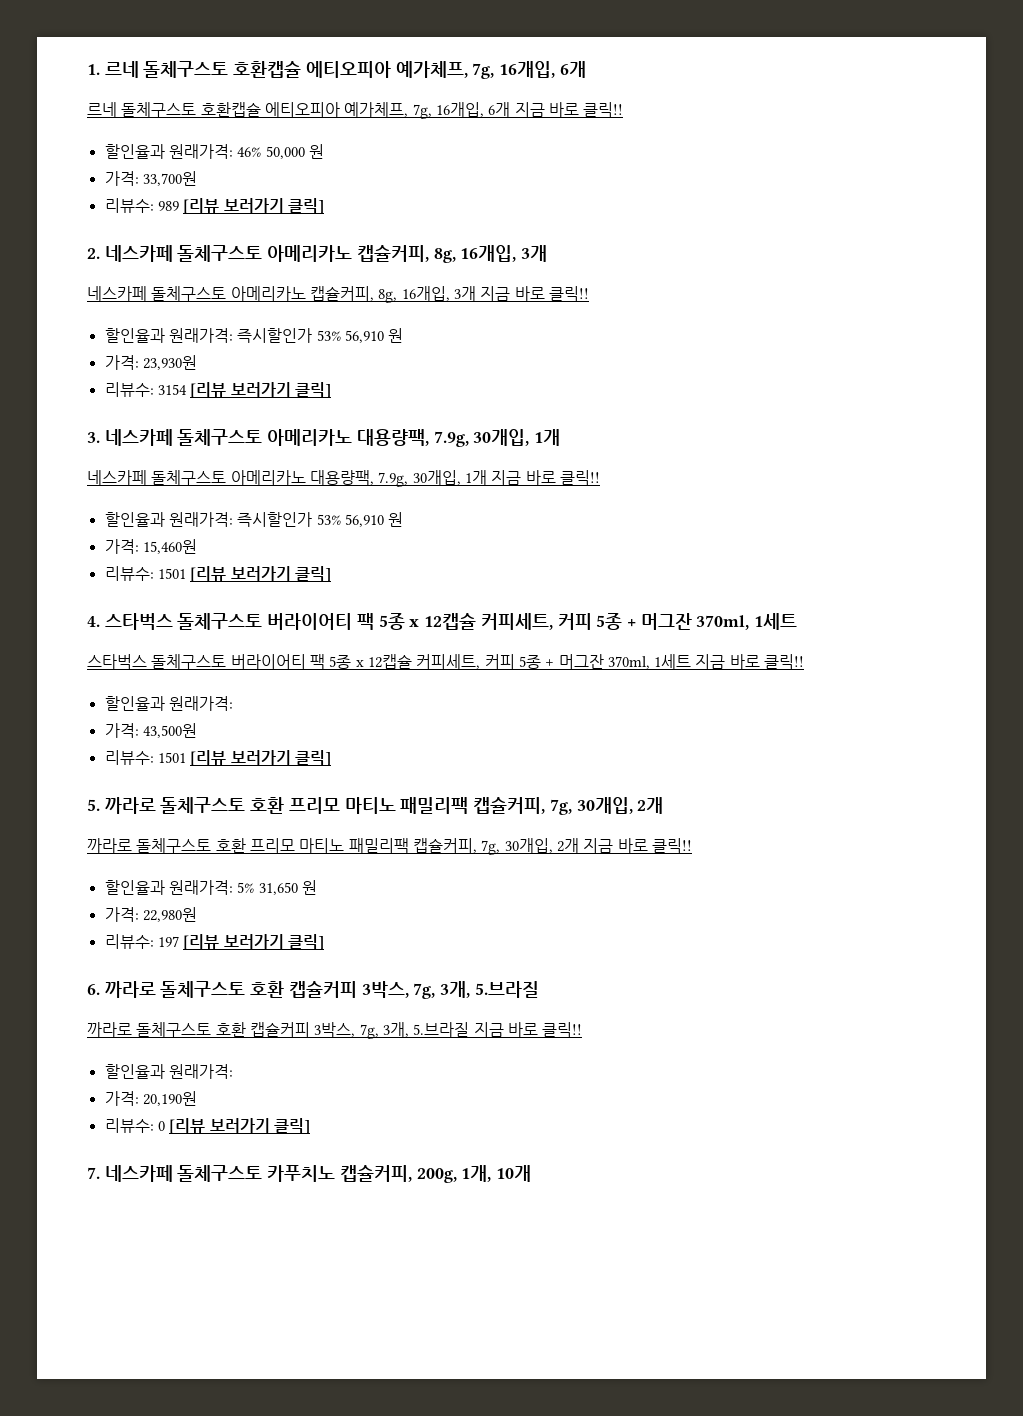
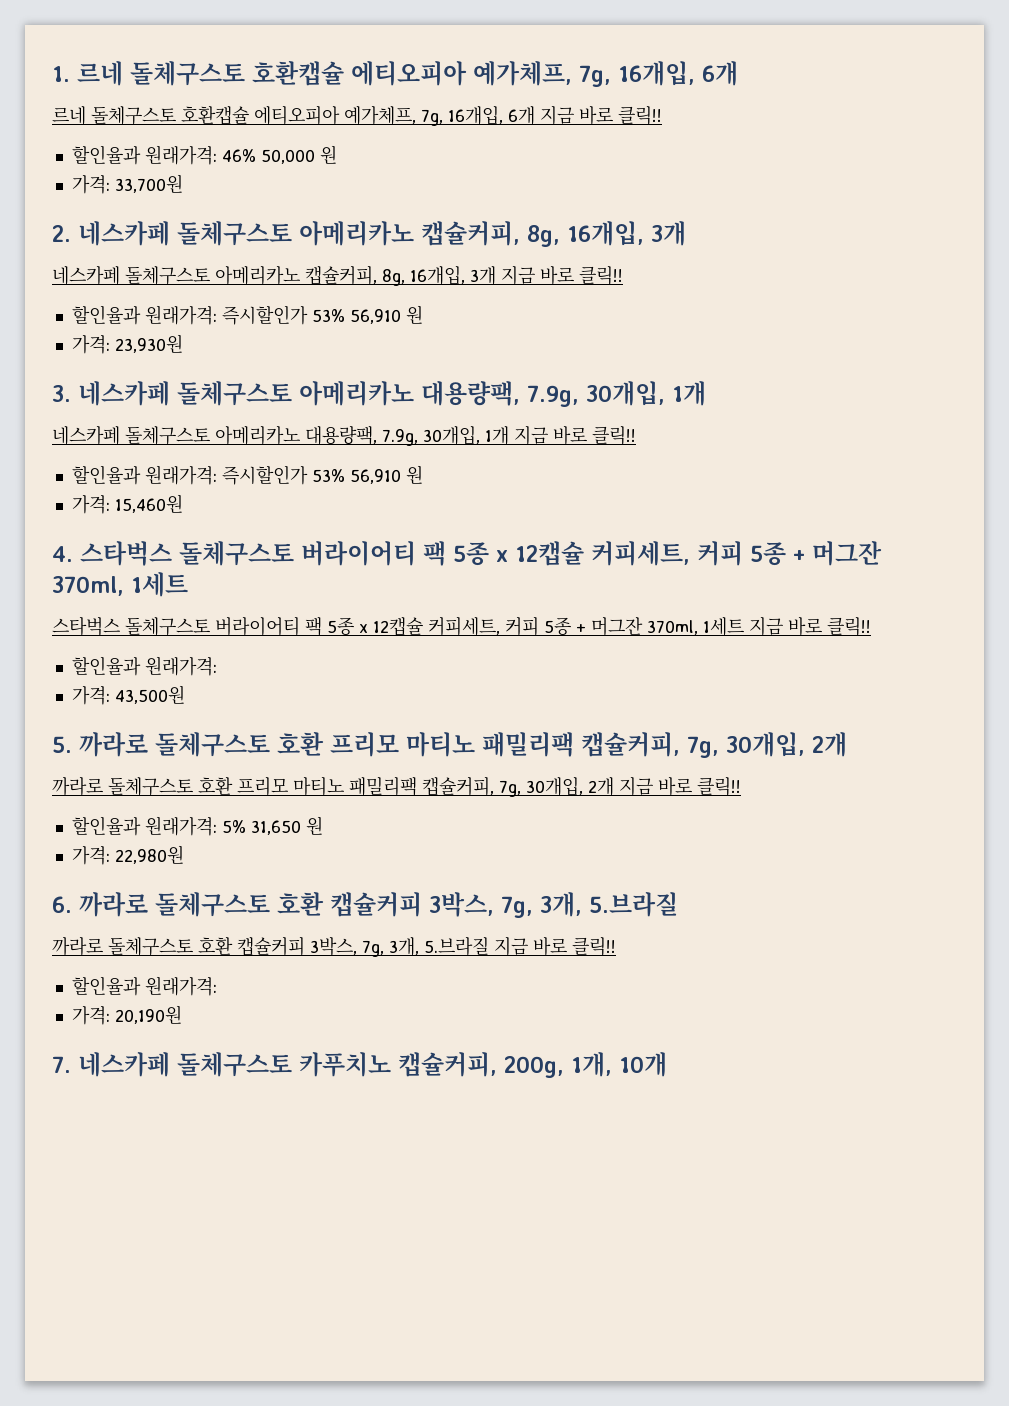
- 리뷰수: 989 [리뷰 보러가기 클릭]
- 리뷰수: 3154 [리뷰 보러가기 클릭]
  가격: 15,460원
- 리뷰수: 1501 [리뷰 보러가기 클릭]
  가격: 43,500원
- 리뷰수: 1501 [리뷰 보러가기 클릭]
- 리뷰수: 197 [리뷰 보러가기 클릭]
- 리뷰수: 0 [리뷰 보러가기 클릭]

